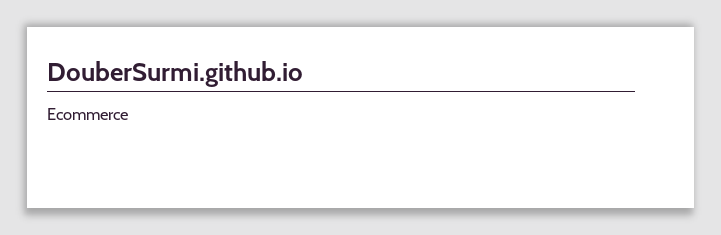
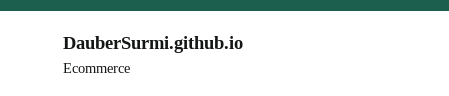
- DouberSurmi.github.io
+ DauberSurmi.github.io

